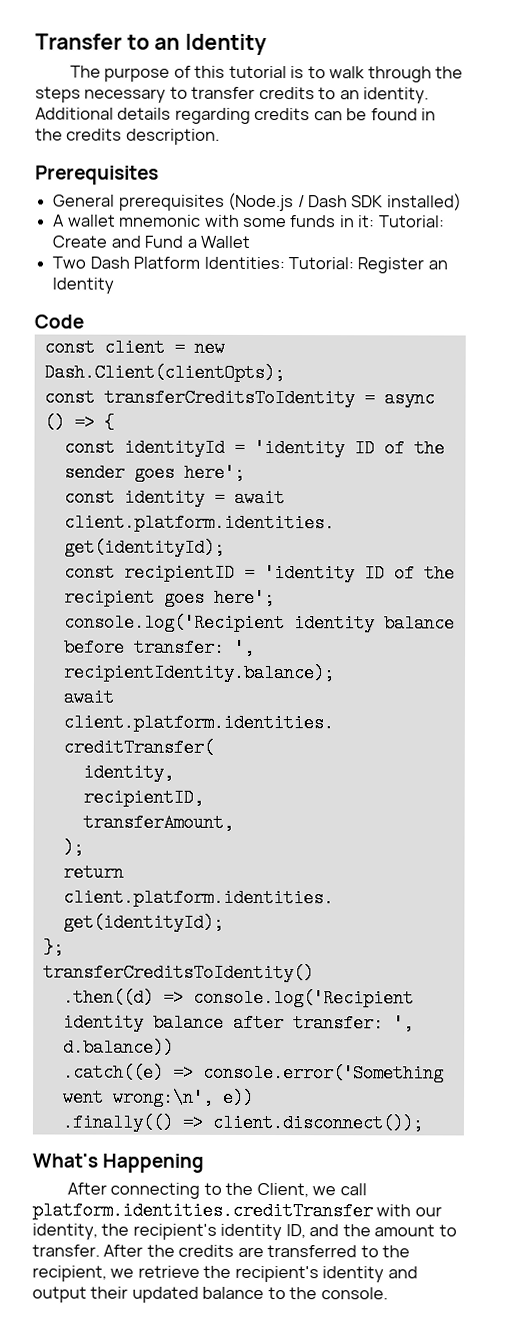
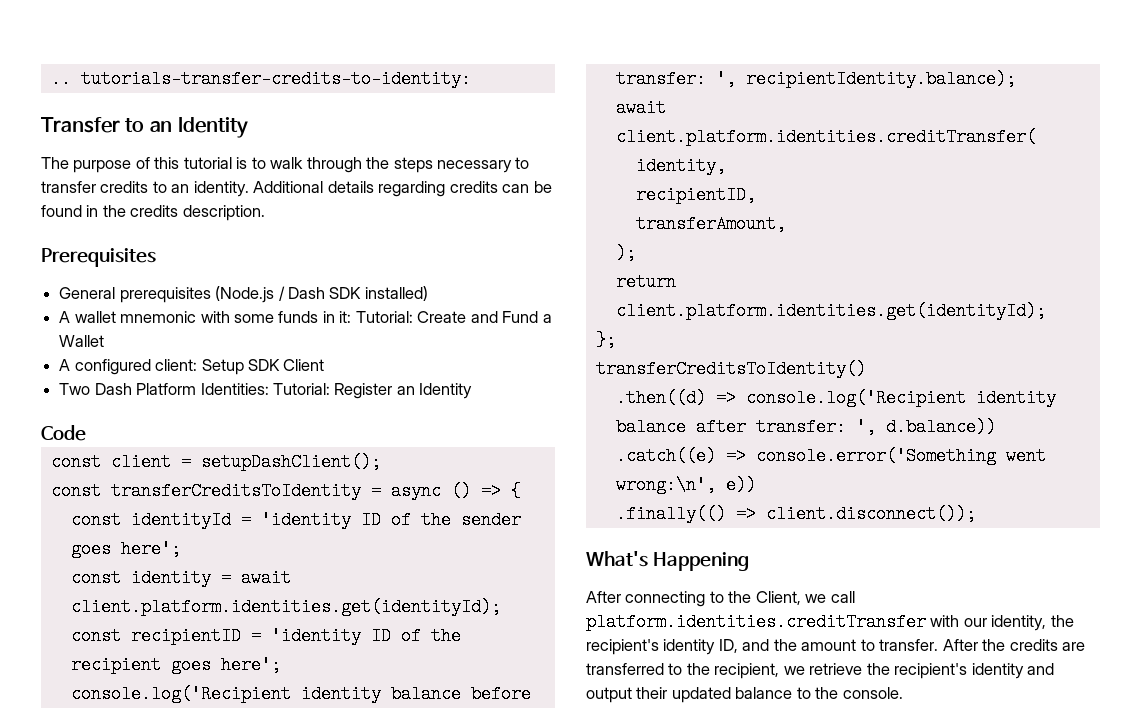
+ .. tutorials-transfer-credits-to-identity:
+ A configured client: Setup SDK Client
- const client = new Dash.Client(clientOpts);
+ const client = setupDashClient();

